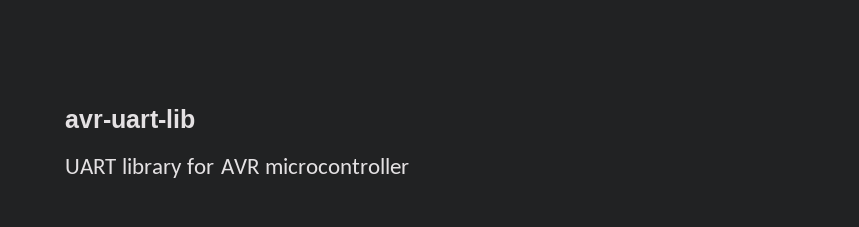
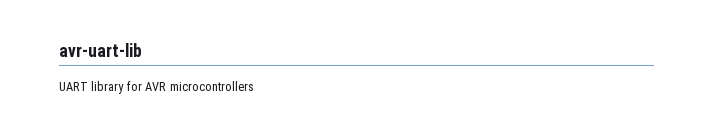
- UART library for AVR microcontroller
+ UART library for AVR microcontrollers

